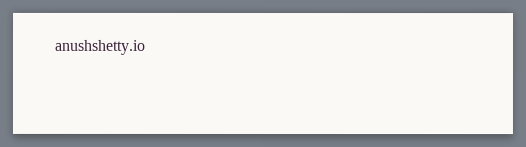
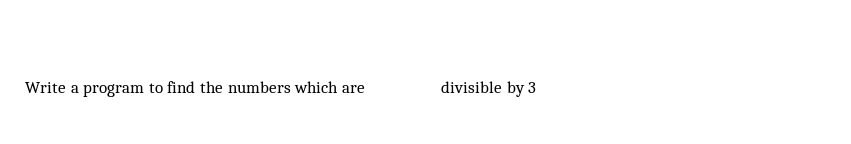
- anushshetty.io
+ Write a program to find the numbers which are divisible by 3

